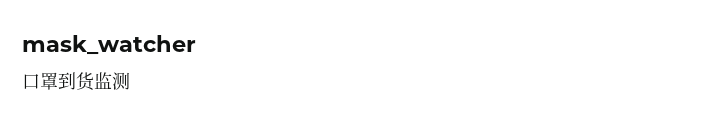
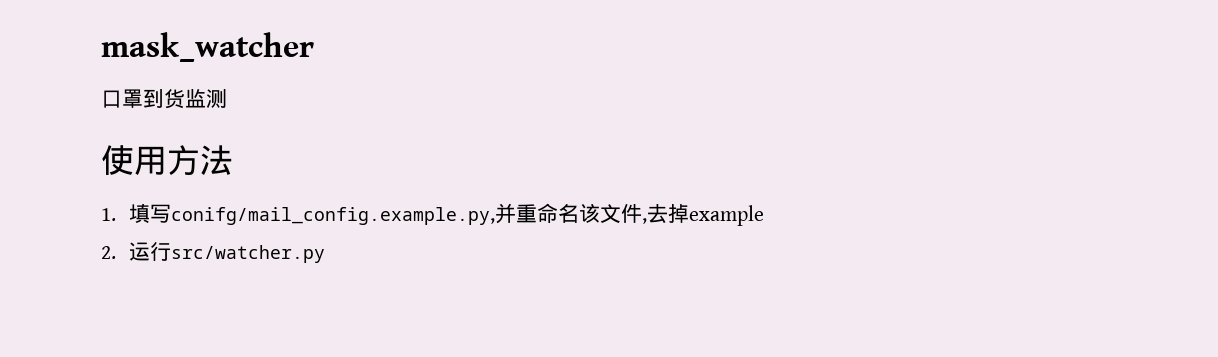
+ 使用方法
+ 1.填写conifg/mail_config.example.py,并重命名该文件,去掉example
+ 2.运行src/watcher.py

